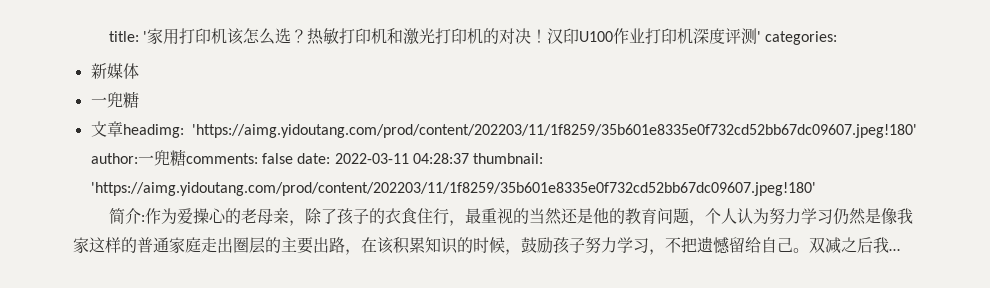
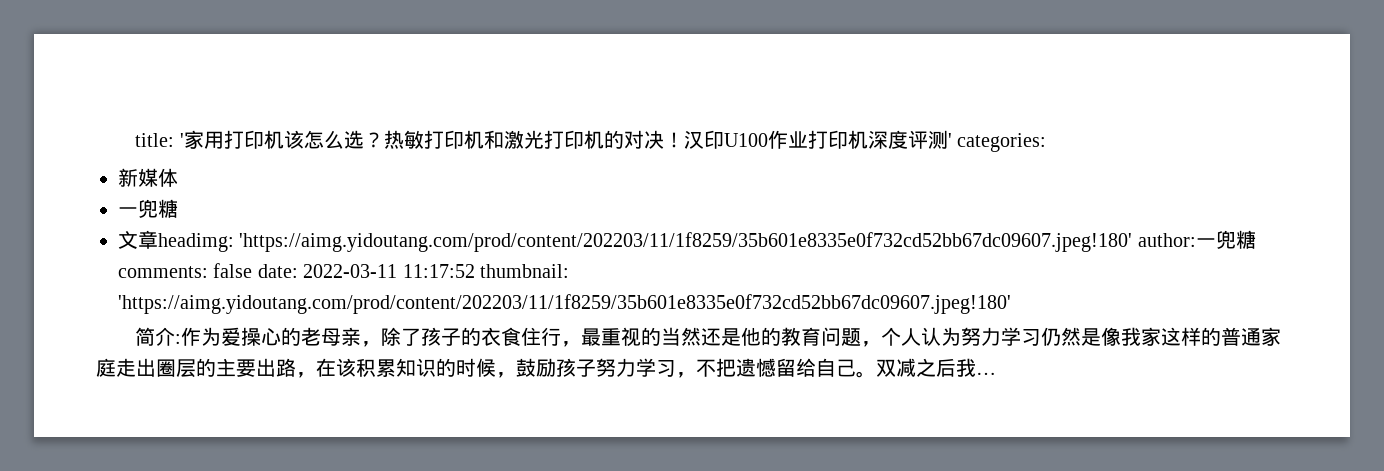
- 文章headimg: 'https://aimg.yidoutang.com/prod/content/202203/11/1f8259/35b601e8335e0f732cd52bb67dc09607.jpeg!180' author:一兜糖comments: false date: 2022-03-11 04:28:37 thumbnail: 'https://aimg.yidoutang.com/prod/content/202203/11/1f8259/35b601e8335e0f732cd52bb67dc09607.jpeg!180'
+ 文章headimg: 'https://aimg.yidoutang.com/prod/content/202203/11/1f8259/35b601e8335e0f732cd52bb67dc09607.jpeg!180' author:一兜糖comments: false date: 2022-03-11 11:17:52 thumbnail: 'https://aimg.yidoutang.com/prod/content/202203/11/1f8259/35b601e8335e0f732cd52bb67dc09607.jpeg!180'

